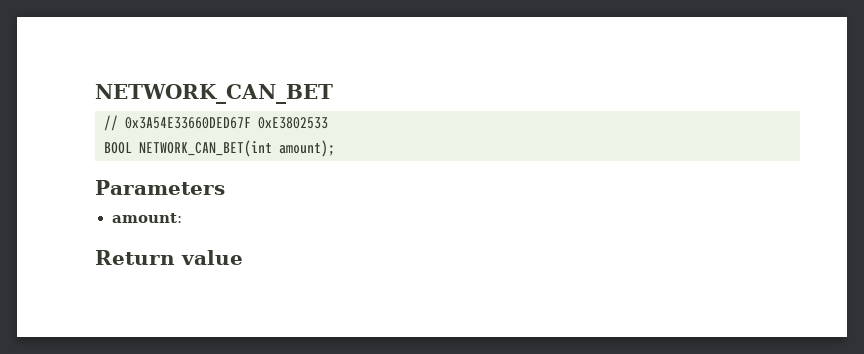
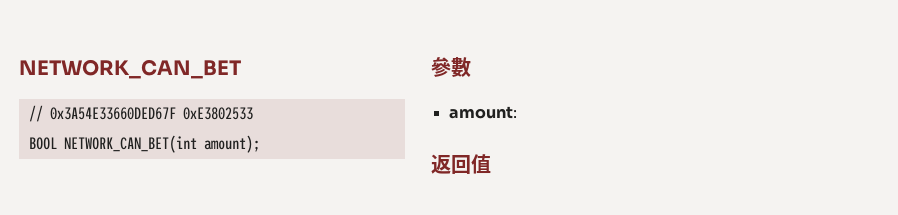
- Parameters
+ 參數
- Return value
+ 返回值

